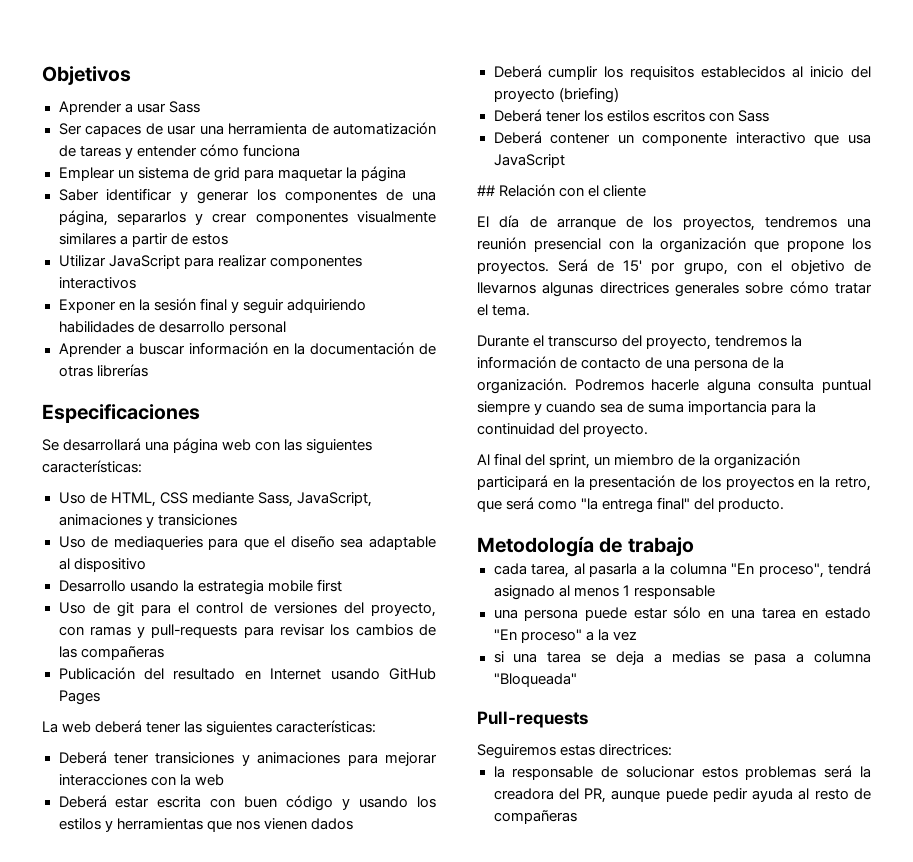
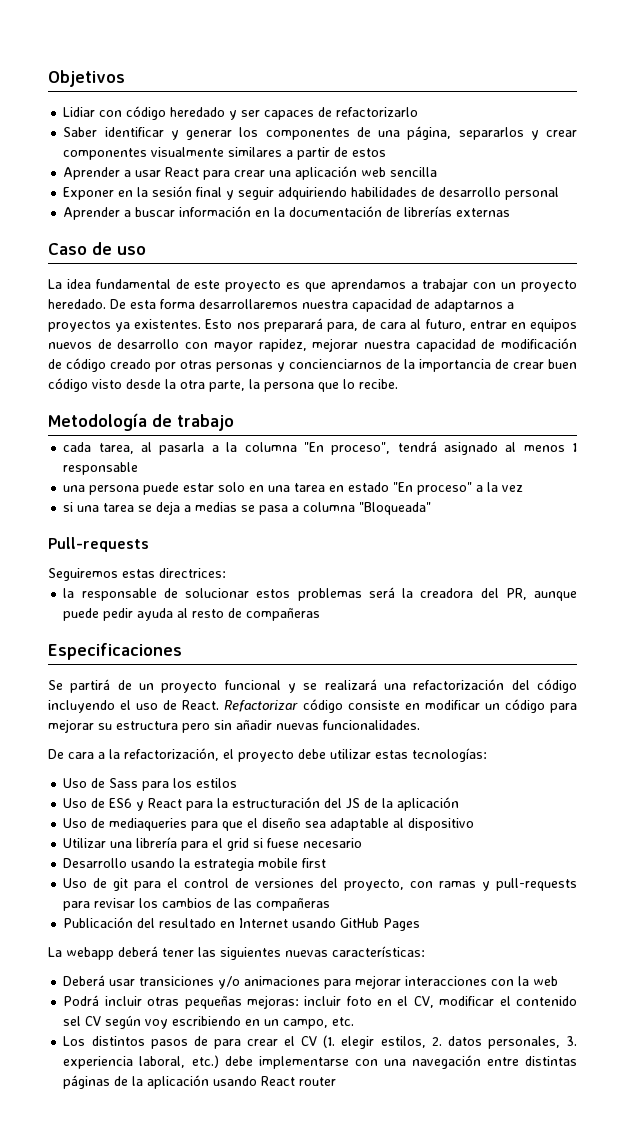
- Aprender a usar Sass
- Ser capaces de usar una herramienta de automatización de tareas y entender cómo funciona
- Emplear un sistema de grid para maquetar la página
+ Lidiar con código heredado y ser capaces de refactorizarlo
- Utilizar JavaScript para realizar componentes interactivos
+ Aprender a usar React para crear una aplicación web sencilla
- Aprender a buscar información en la documentación de otras librerías
- Especificaciones
- Se desarrollará una página web con las siguientes características:
- Uso de HTML, CSS mediante Sass, JavaScript, animaciones y transiciones
- Uso de mediaqueries para que el diseño sea adaptable al dispositivo
- Desarrollo usando la estrategia mobile first
- Uso de git para el control de versiones del proyecto, con ramas y pull-requests para revisar los cambios de las compañeras
- Publicación del resultado en Internet usando GitHub Pages
- La web deberá tener las siguientes características:
- Deberá tener transiciones y animaciones para mejorar interacciones con la web
- Deberá estar escrita con buen código y usando los estilos y herramientas que nos vienen dados
- Deberá cumplir los requisitos establecidos al inicio del proyecto (briefing)
- Deberá tener los estilos escritos con Sass
- Deberá contener un componente interactivo que usa JavaScript
- ## Relación con el cliente
- El día de arranque de los proyectos, tendremos una reunión presencial con la organización que propone los proyectos. Será de 15' por grupo, con el objetivo de llevarnos algunas directrices generales sobre cómo tratar el tema.
- Durante el transcurso del proyecto, tendremos la información de contacto de una persona de la organización. Podremos hacerle alguna consulta puntual siempre y cuando sea de suma importancia para la continuidad del proyecto.
- Al final del sprint, un miembro de la organización participará en la presentación de los proyectos en la retro, que será como "la entrega final" del producto.
+ Aprender a buscar información en la documentación de librerías externas
+ Caso de uso
+ La idea fundamental de este proyecto es que aprendamos a trabajar con un proyecto heredado. De esta forma desarrollaremos nuestra capacidad de adaptarnos a proyectos ya existentes. Esto nos preparará para, de cara al futuro, entrar en equipos nuevos de desarrollo con mayor rapidez, mejorar nuestra capacidad de modificación de código creado por otras personas y concienciarnos de la importancia de crear buen código visto desde la otra parte, la persona que lo recibe.
- una persona puede estar sólo en una tarea en estado "En proceso" a la vez
+ una persona puede estar solo en una tarea en estado "En proceso" a la vez
+ Especificaciones
+ Se partirá de un proyecto funcional y se realizará una refactorización del código incluyendo el uso de React. Refactorizar código consiste en modificar un código para mejorar su estructura pero sin añadir nuevas funcionalidades.
+ De cara a la refactorización, el proyecto debe utilizar estas tecnologías:
+ Uso de Sass para los estilos
+ Uso de ES6 y React para la estructuración del JS de la aplicación
+ Uso de mediaqueries para que el diseño sea adaptable al dispositivo
+ Utilizar una librería para el grid si fuese necesario
+ Desarrollo usando la estrategia mobile first
+ Uso de git para el control de versiones del proyecto, con ramas y pull-requests para revisar los cambios de las compañeras
+ Publicación del resultado en Internet usando GitHub Pages
+ La webapp deberá tener las siguientes nuevas características:
+ Deberá usar transiciones y/o animaciones para mejorar interacciones con la web
+ Podrá incluir otras pequeñas mejoras: incluir foto en el CV, modificar el contenido sel CV según voy escribiendo en un campo, etc.
+ Los distintos pasos de para crear el CV (1. elegir estilos, 2. datos personales, 3. experiencia laboral, etc.) debe implementarse con una navegación entre distintas páginas de la aplicación usando React router

